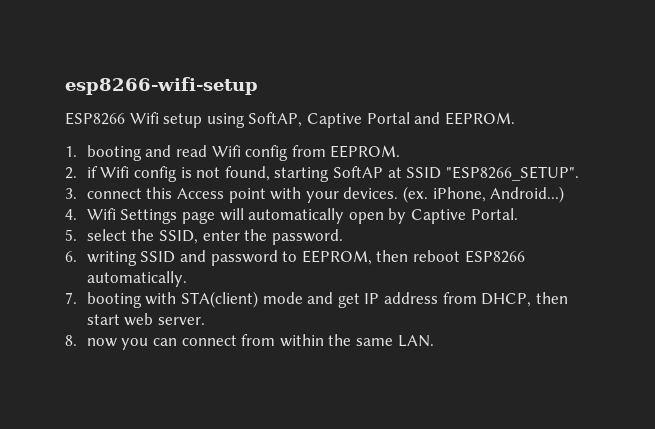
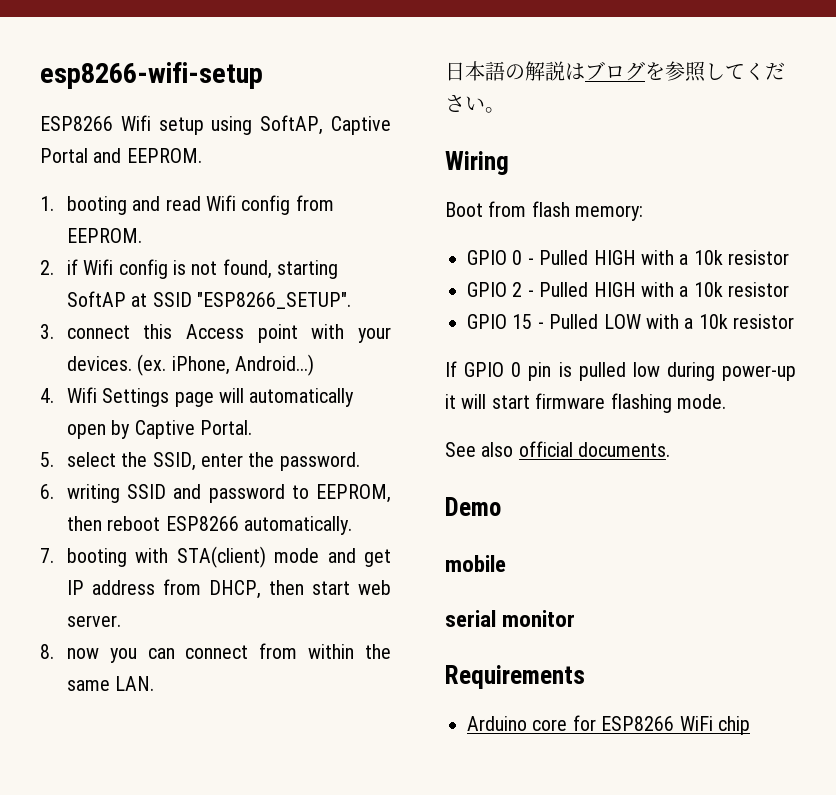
+ 日本語の解説はブログを参照してください。
+ Wiring
+ Boot from flash memory:
+ GPIO 0 - Pulled HIGH with a 10k resistor
+ GPIO 2 - Pulled HIGH with a 10k resistor
+ GPIO 15 - Pulled LOW with a 10k resistor
+ If GPIO 0 pin is pulled low during power-up it will start firmware flashing mode.
+ See also official documents.
+ Demo
+ mobile
+ serial monitor
+ Requirements
+ Arduino core for ESP8266 WiFi chip

